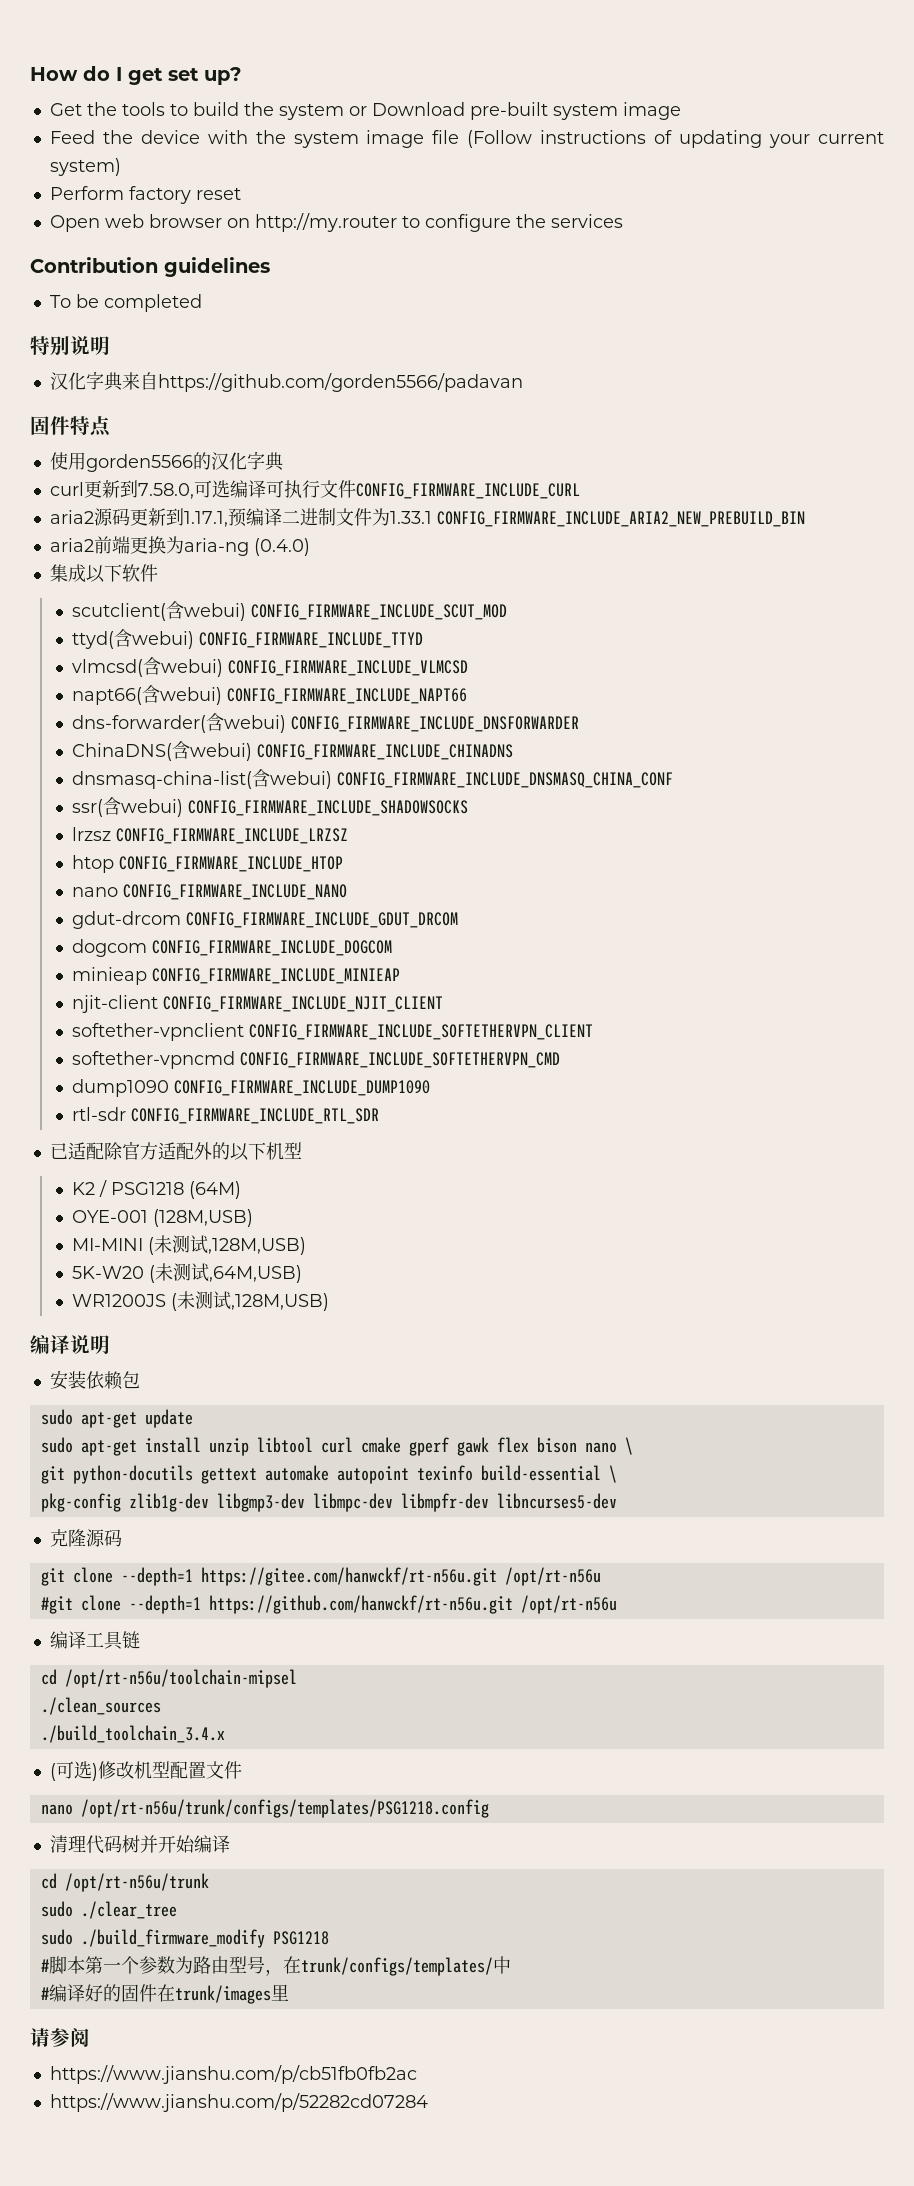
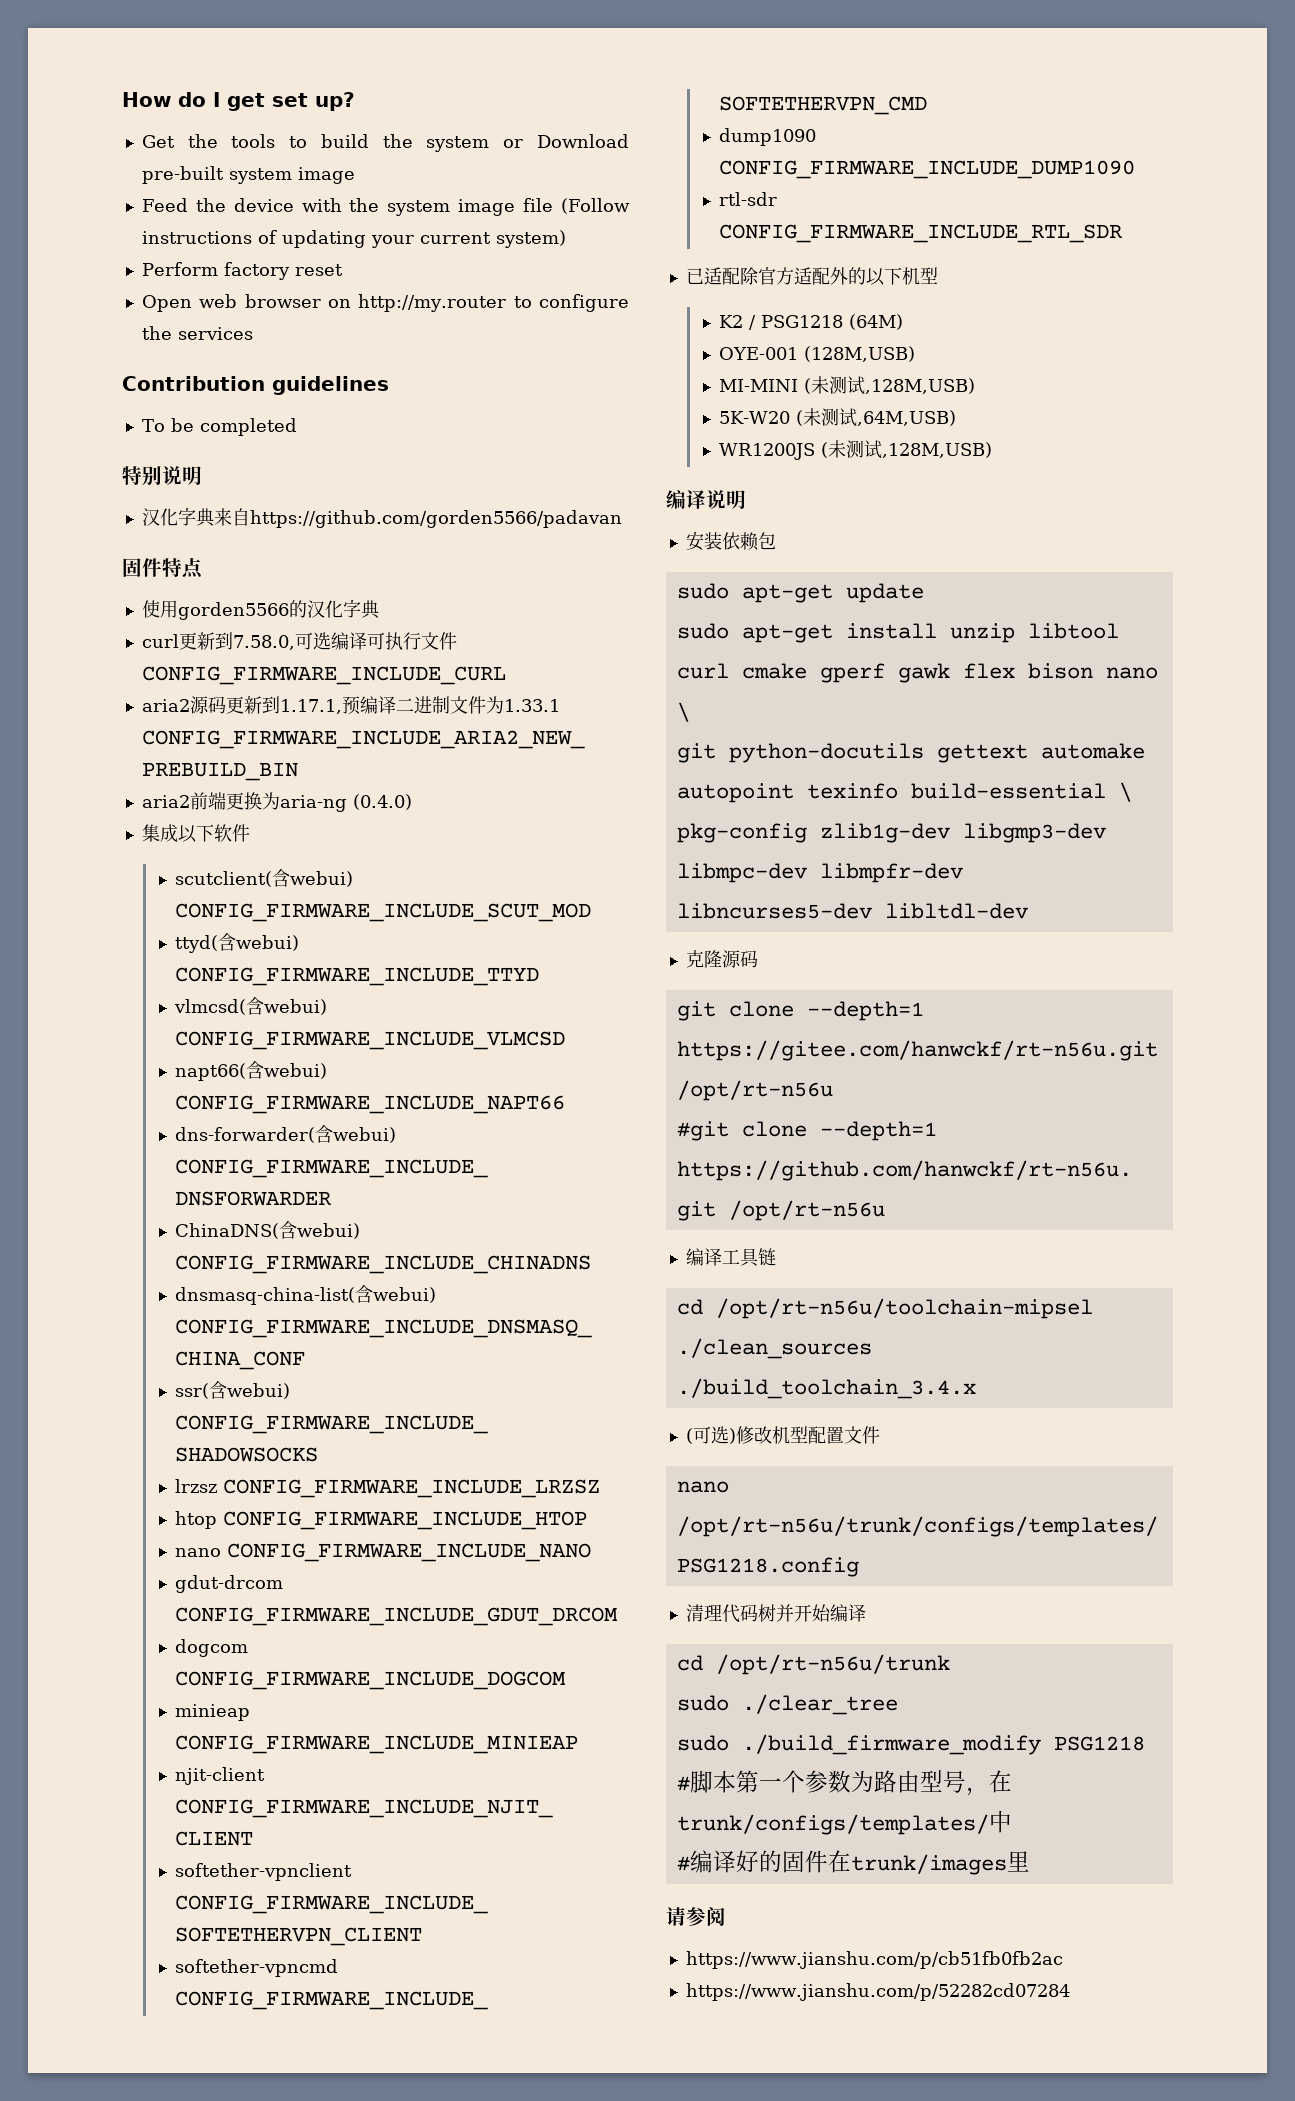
- pkg-config zlib1g-dev libgmp3-dev libmpc-dev libmpfr-dev libncurses5-dev
+ pkg-config zlib1g-dev libgmp3-dev libmpc-dev libmpfr-dev libncurses5-dev libltdl-dev

